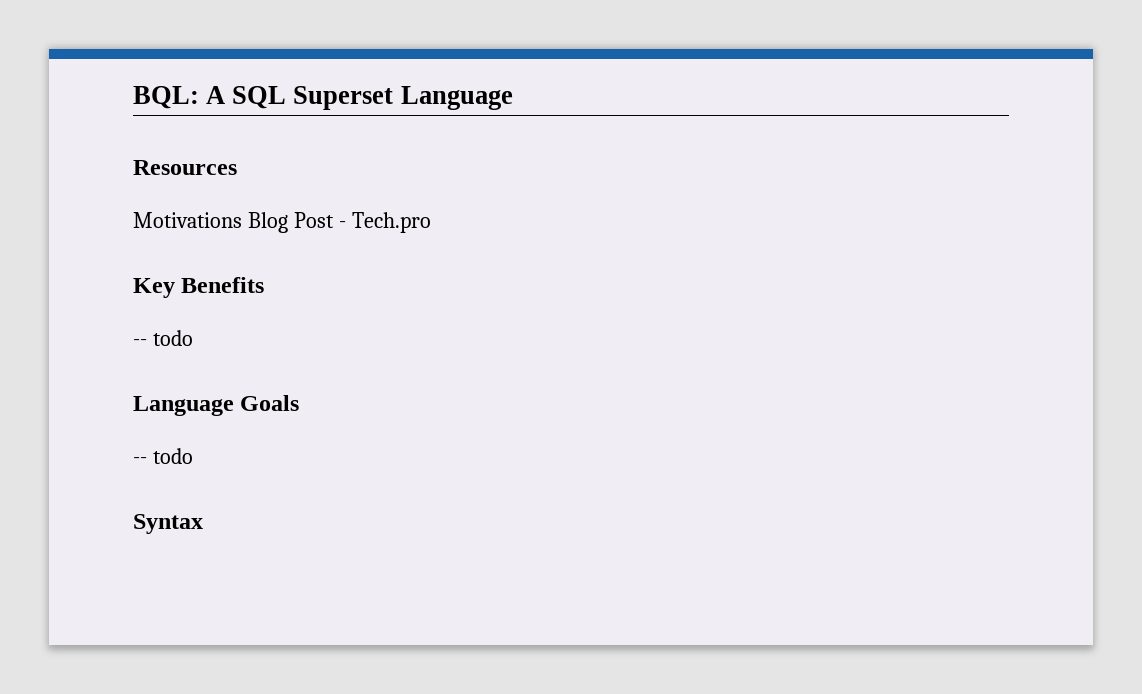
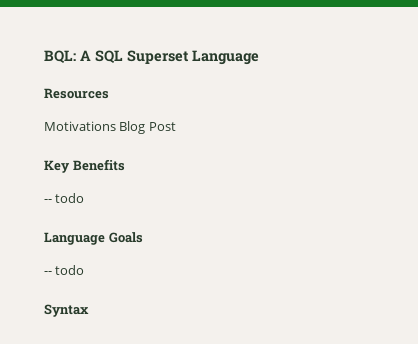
- Motivations Blog Post - Tech.pro
+ Motivations Blog Post

